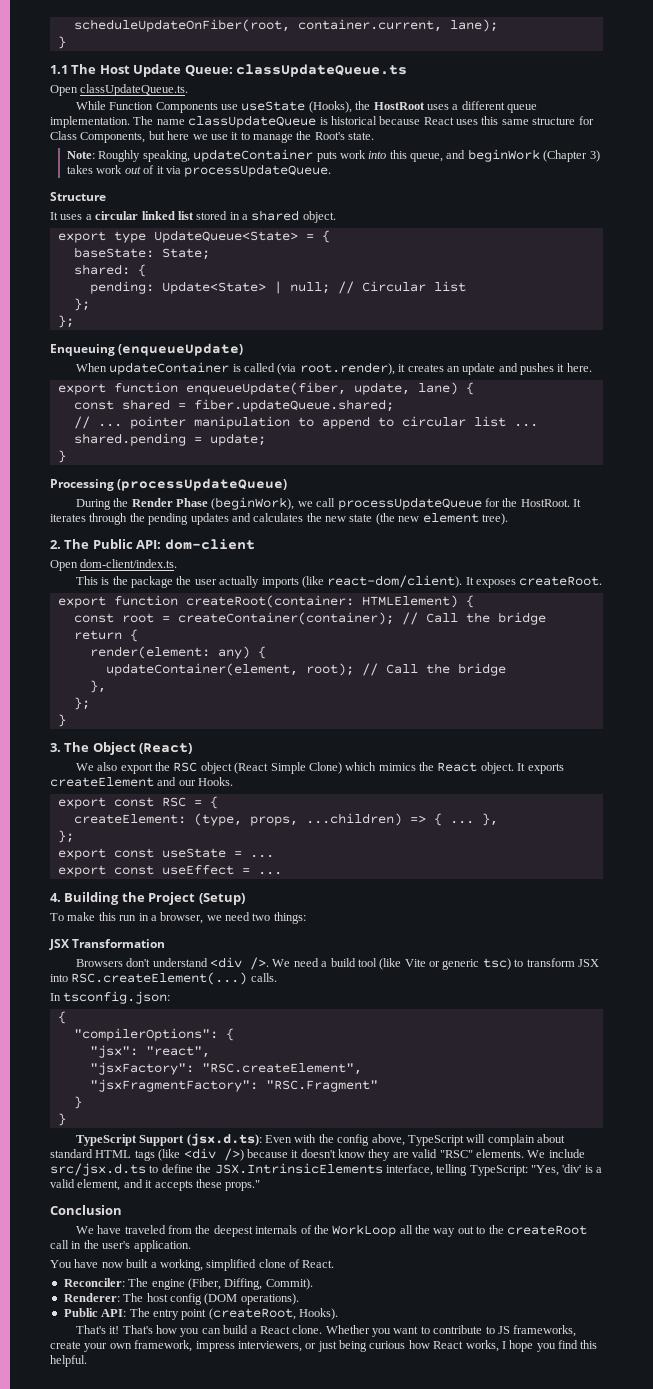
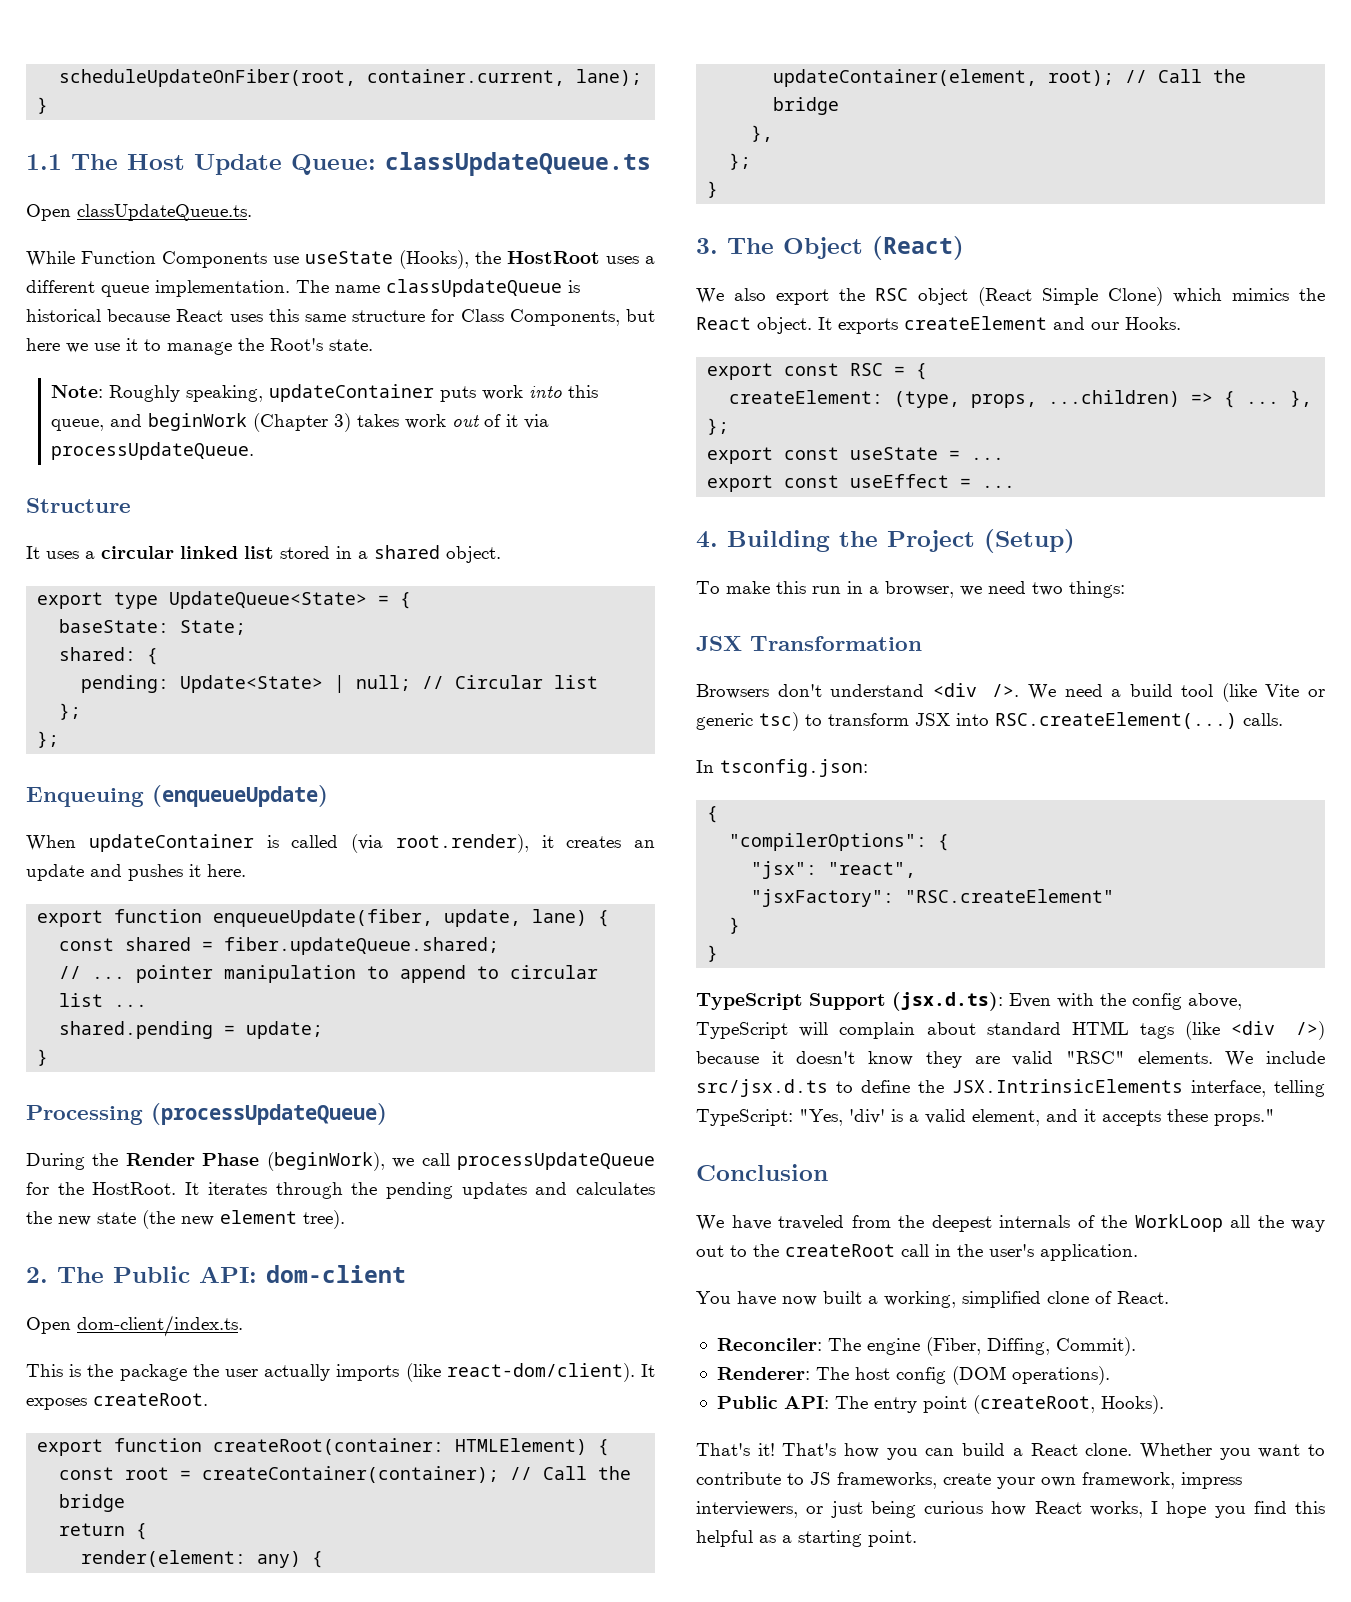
- "jsxFactory": "RSC.createElement",
- "jsxFragmentFactory": "RSC.Fragment"
+ "jsxFactory": "RSC.createElement"
- Whether you want to contribute to JS frameworks, create your own framework, impress interviewers, or just being curious how React works, I hope you find this helpful.
+ Whether you want to contribute to JS frameworks, create your own framework, impress interviewers, or just being curious how React works, I hope you find this helpful as a starting point.

